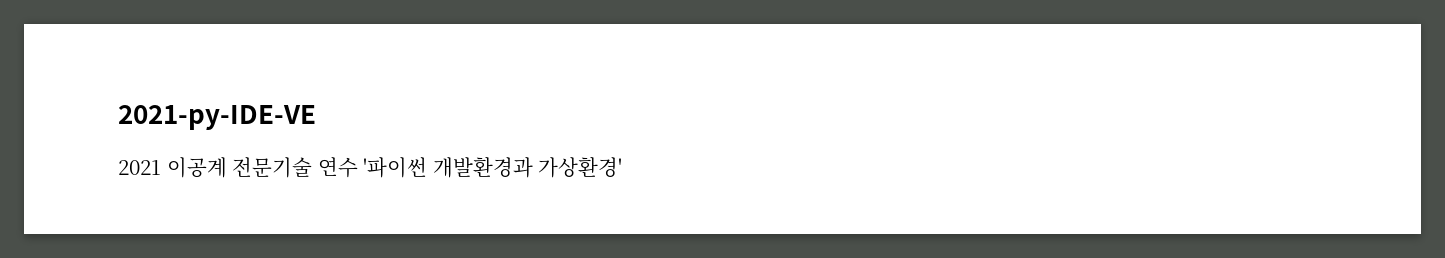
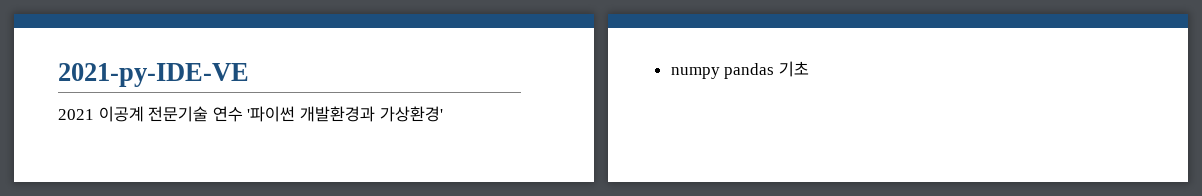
+ numpy pandas 기초

